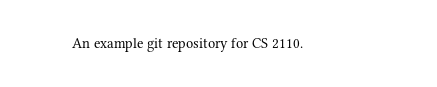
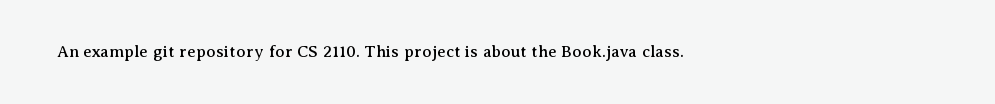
+ This project is about the Book.java class.

